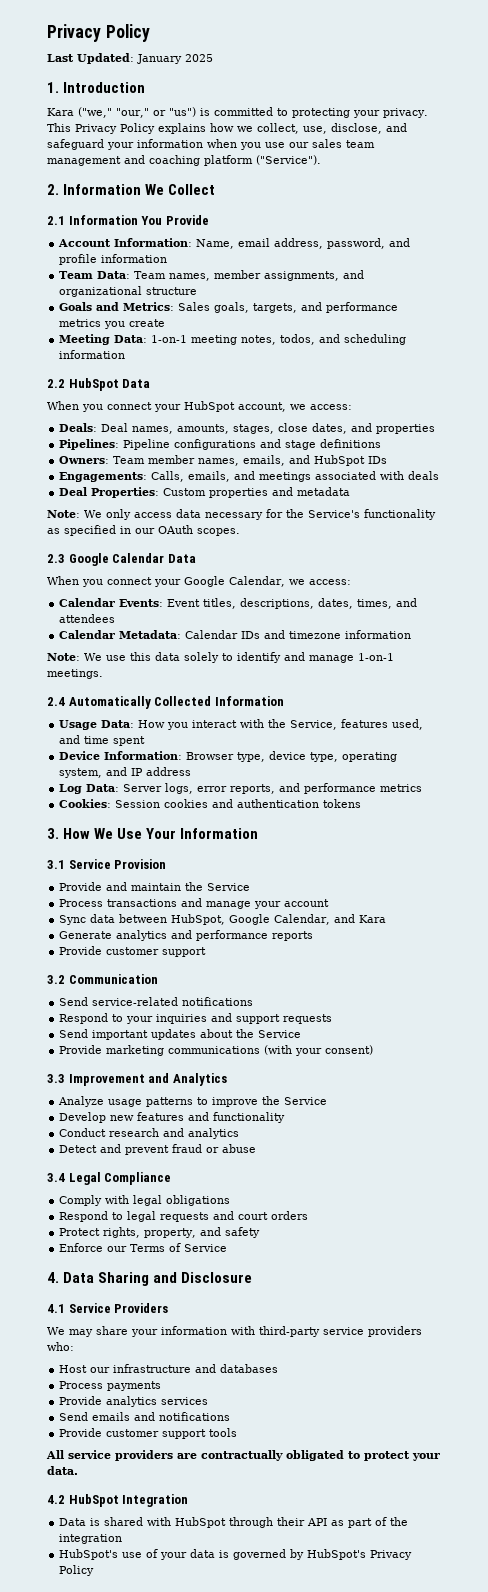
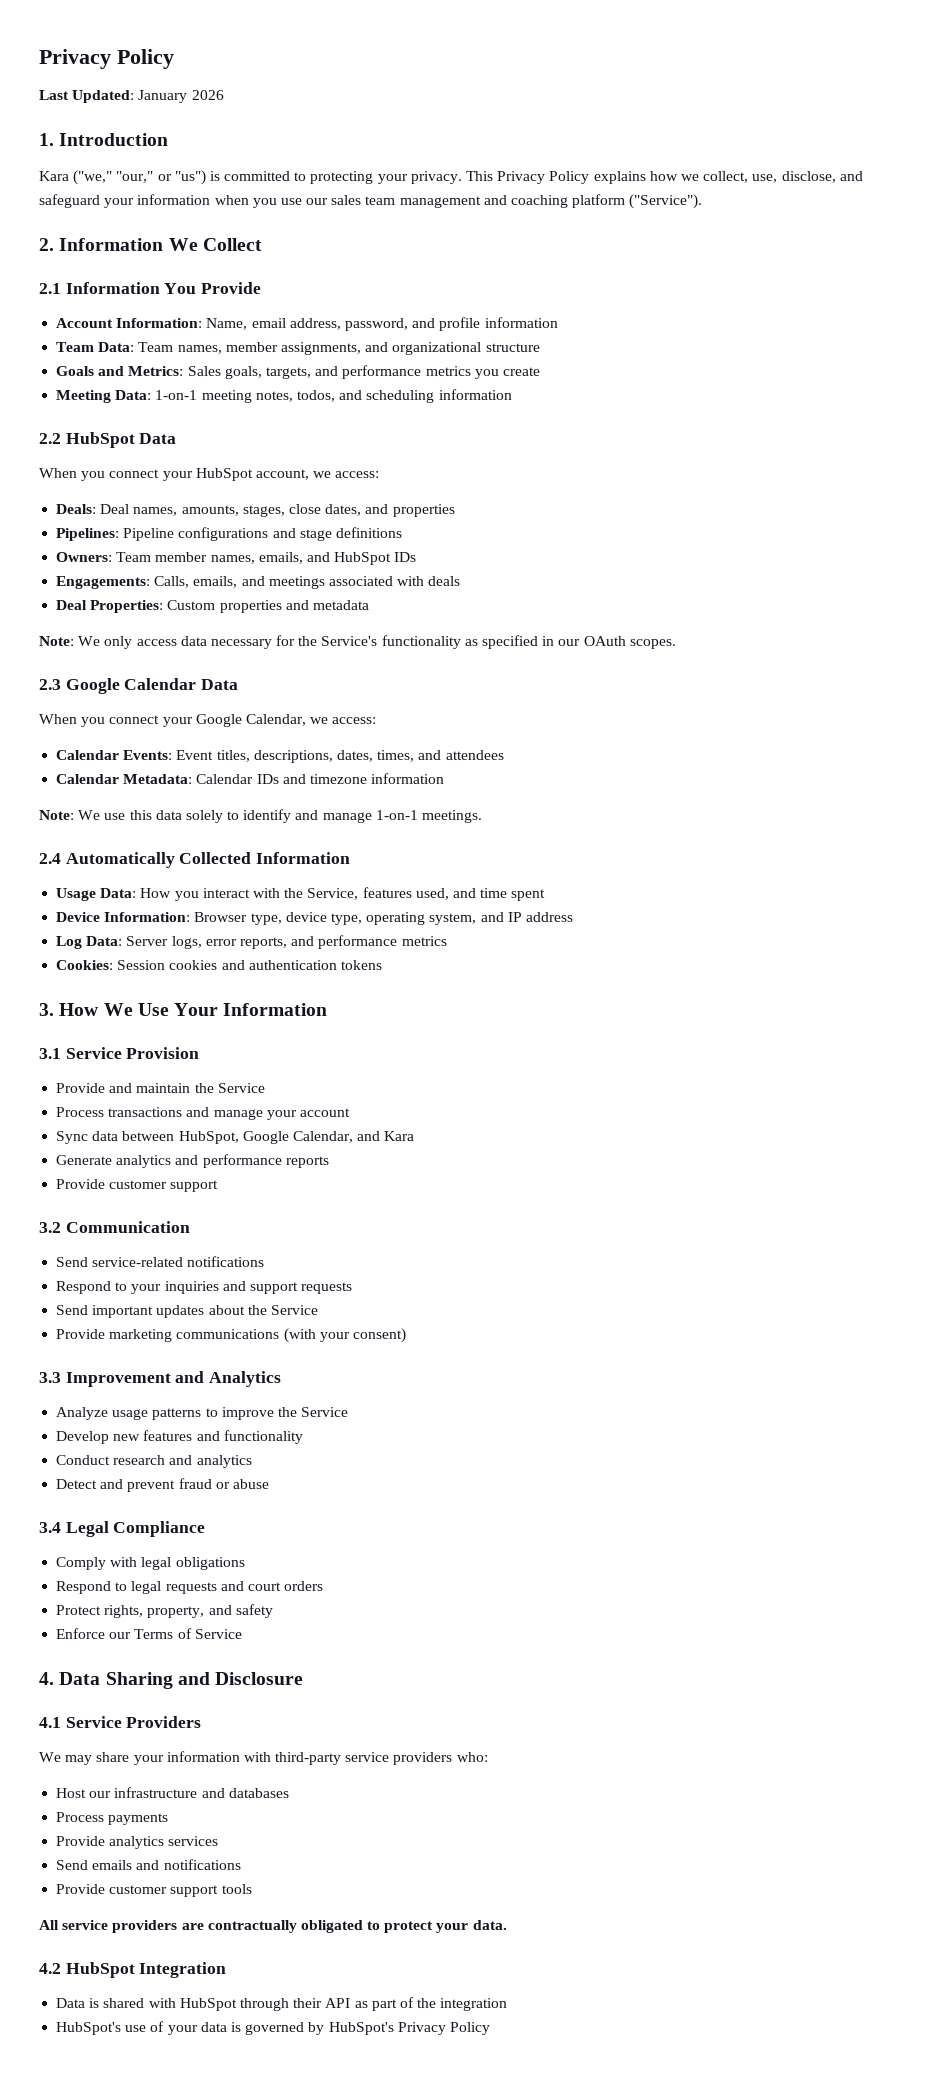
- Last Updated: January 2025
+ Last Updated: January 2026

